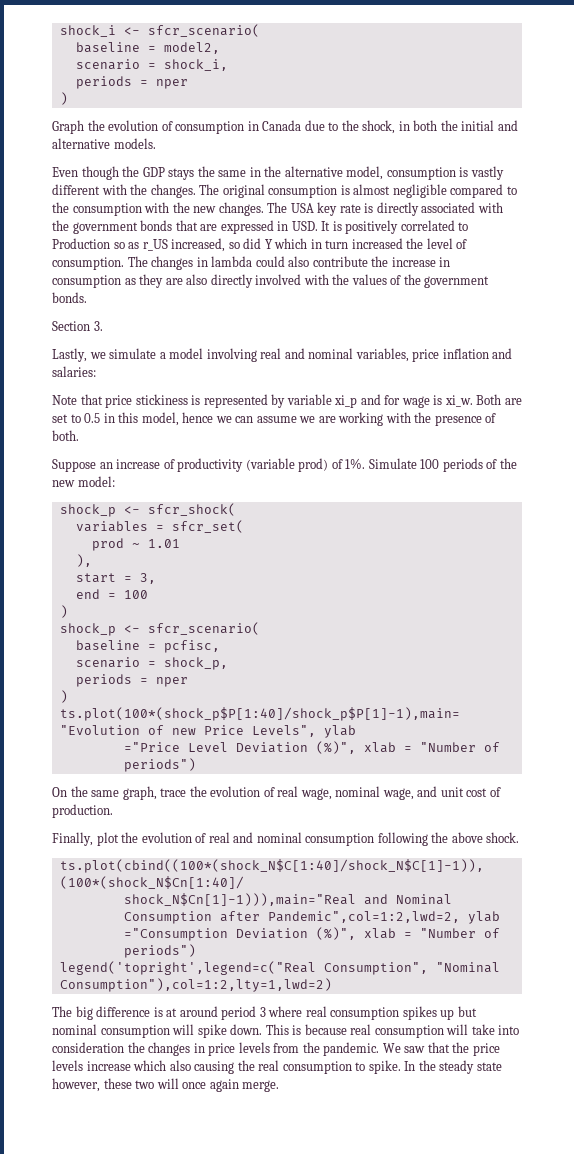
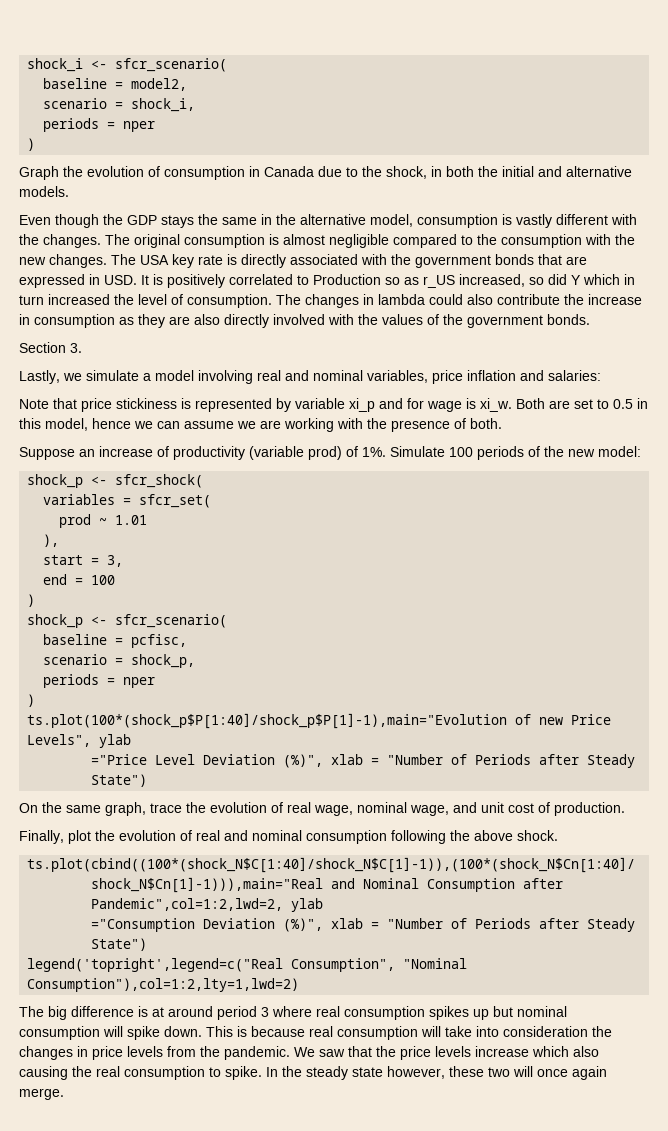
- ="Price Level Deviation (%)", xlab = "Number of periods")
+ ="Price Level Deviation (%)", xlab = "Number of Periods after Steady State")
- ="Consumption Deviation (%)", xlab = "Number of periods")
+ ="Consumption Deviation (%)", xlab = "Number of Periods after Steady State")

